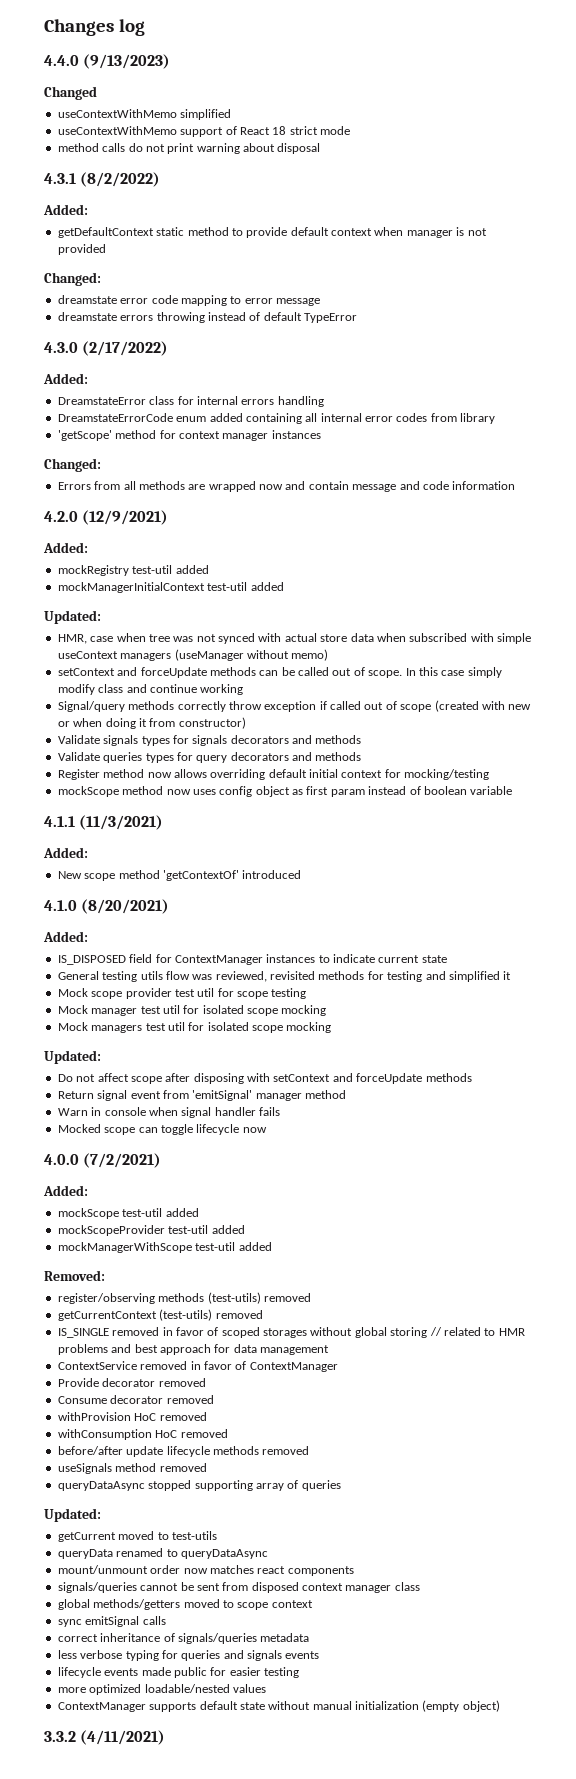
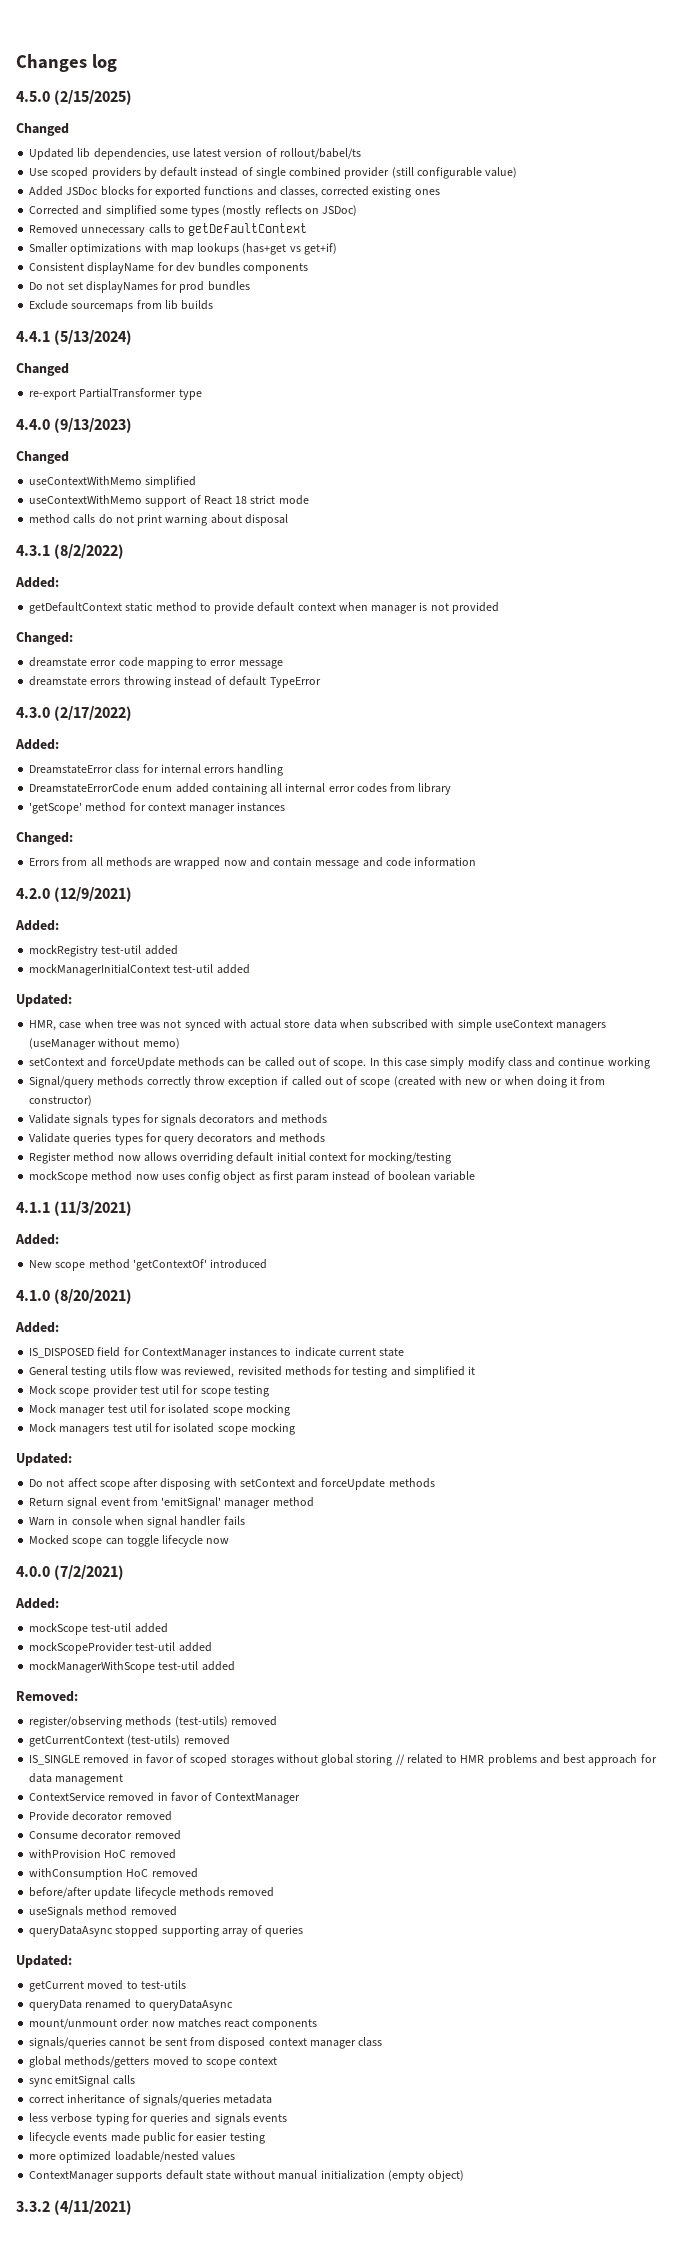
+ 4.5.0 (2/15/2025)
+ Changed
+ Updated lib dependencies, use latest version of rollout/babel/ts
+ Use scoped providers by default instead of single combined provider (still configurable value)
+ Added JSDoc blocks for exported functions and classes, corrected existing ones
+ Corrected and simplified some types (mostly reflects on JSDoc)
+ Removed unnecessary calls to getDefaultContext
+ Smaller optimizations with map lookups (has+get vs get+if)
+ Consistent displayName for dev bundles components
+ Do not set displayNames for prod bundles
+ Exclude sourcemaps from lib builds
+ 4.4.1 (5/13/2024)
+ Changed
+ re-export PartialTransformer type

